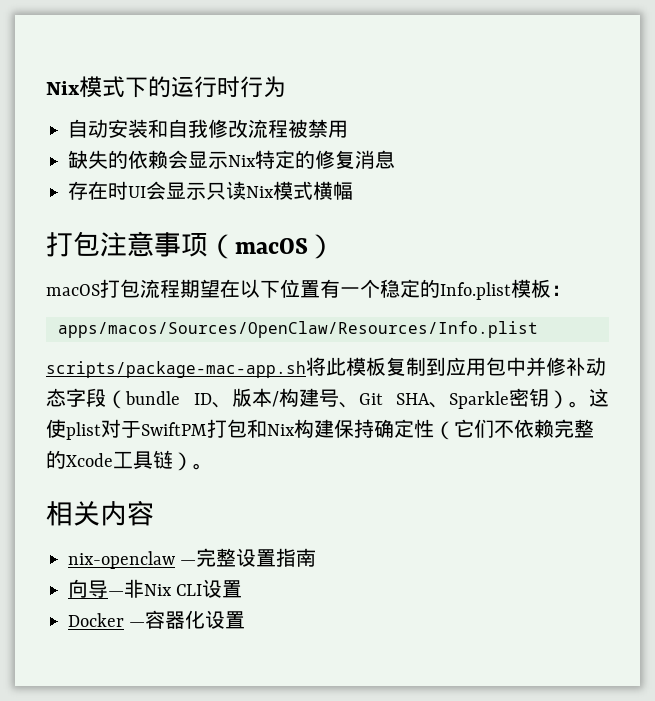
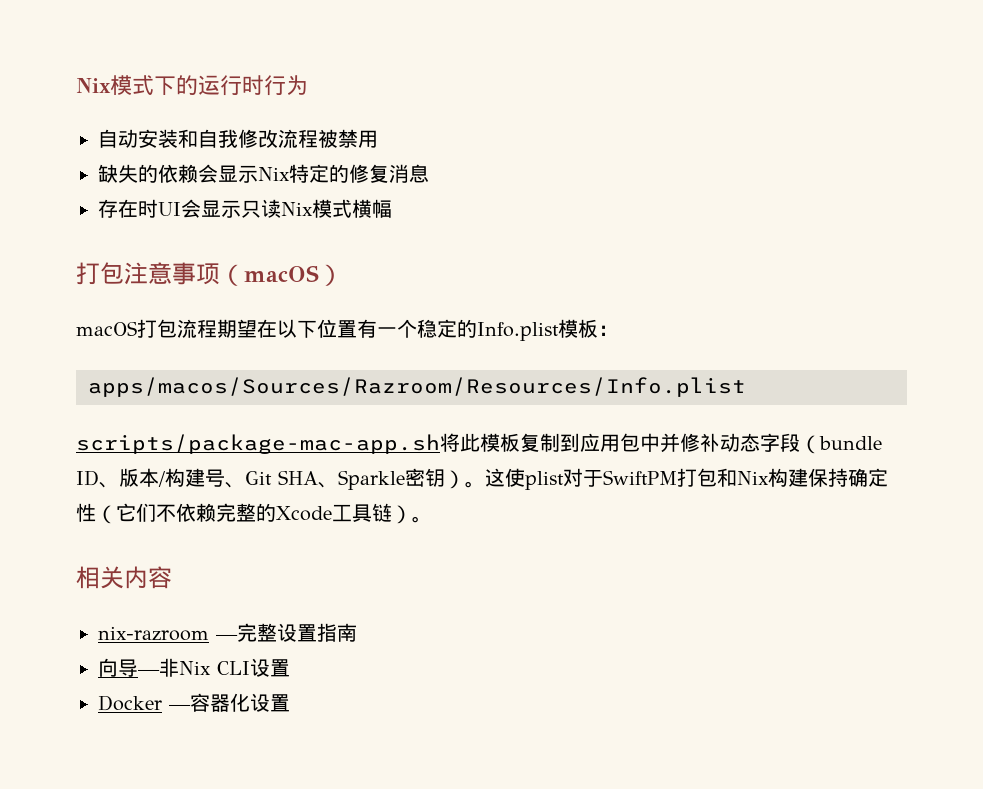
- apps/macos/Sources/OpenClaw/Resources/Info.plist
+ apps/macos/Sources/Razroom/Resources/Info.plist
- nix-openclaw —完整设置指南
+ nix-razroom —完整设置指南

